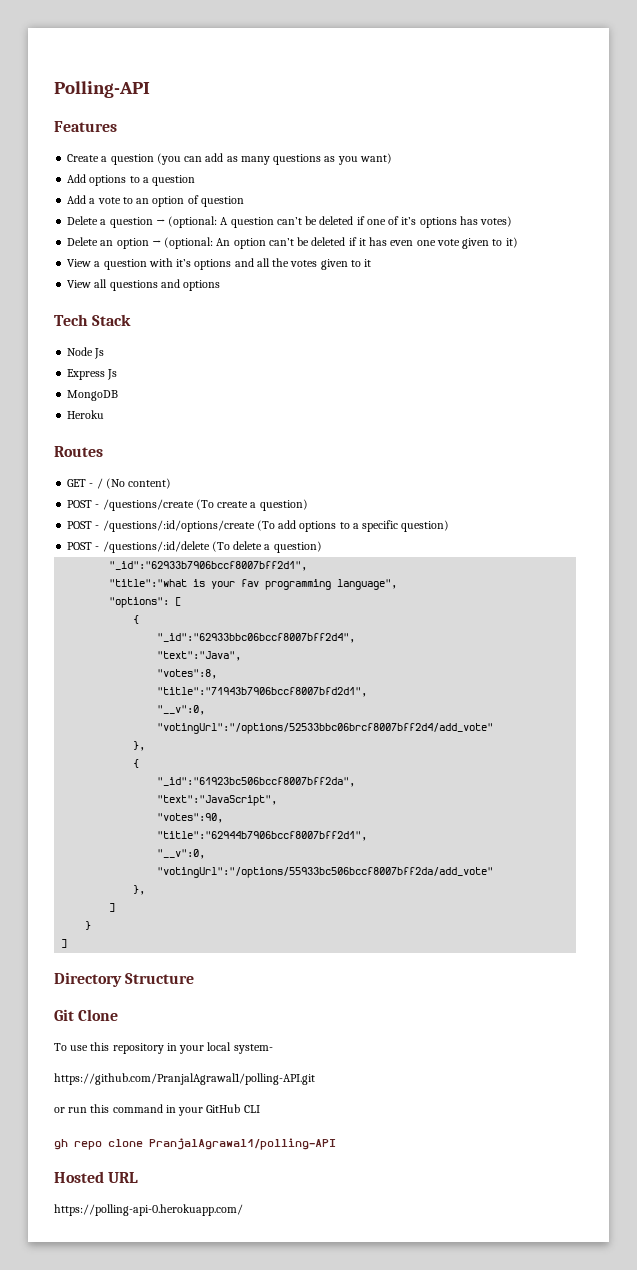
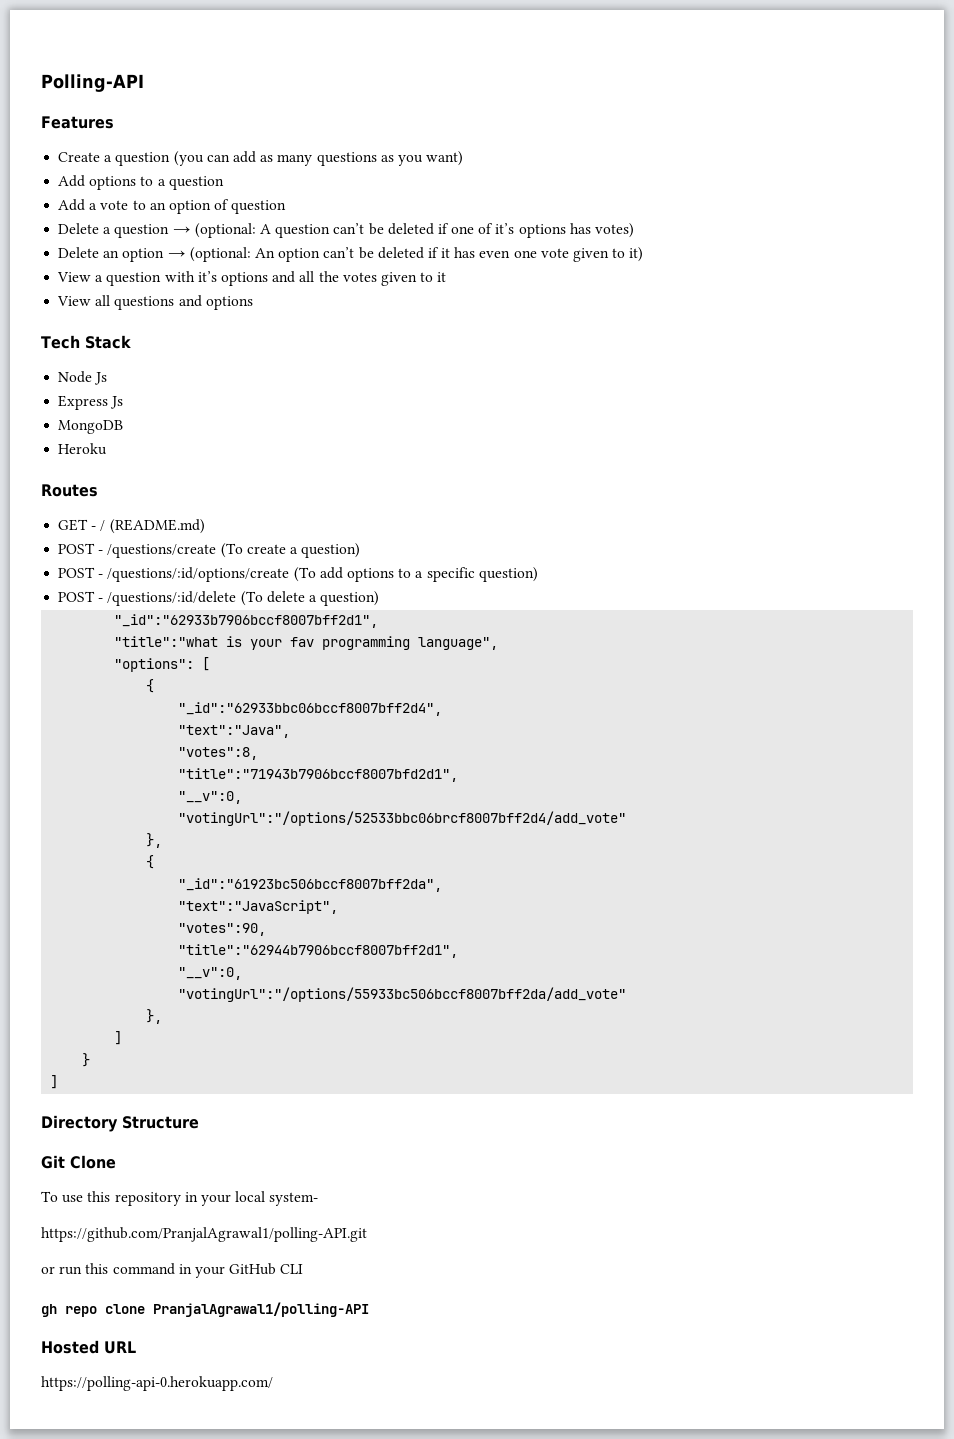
- GET - / (No content)
+ GET - / (README.md)

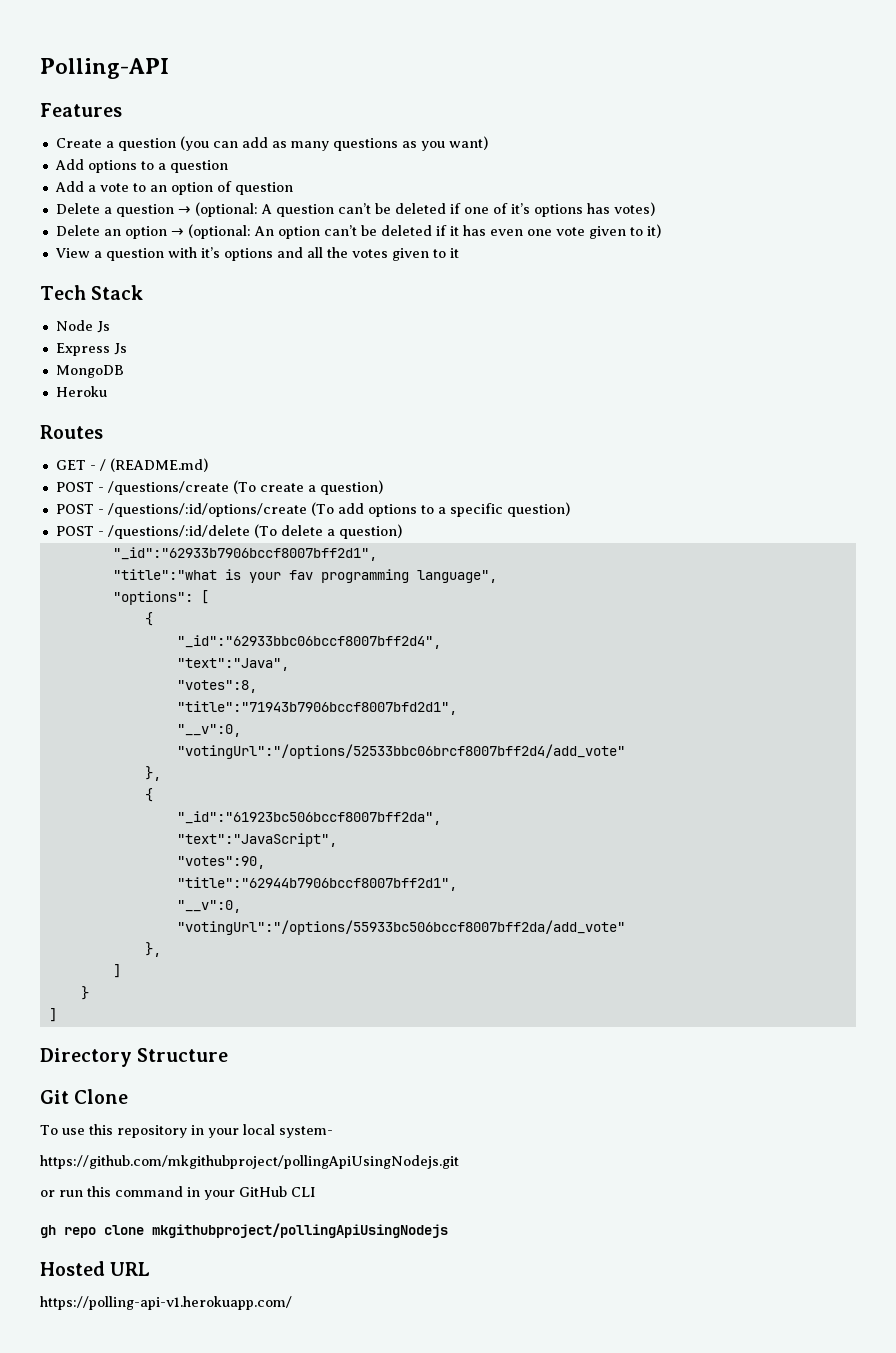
- View all questions and options
- https://github.com/PranjalAgrawal1/polling-API.git
+ https://github.com/mkgithubproject/pollingApiUsingNodejs.git
- gh repo clone PranjalAgrawal1/polling-API
+ gh repo clone mkgithubproject/pollingApiUsingNodejs
- https://polling-api-0.herokuapp.com/
+ https://polling-api-v1.herokuapp.com/

